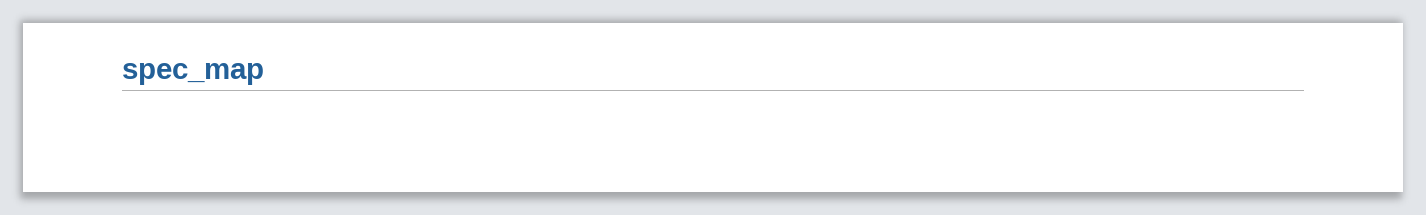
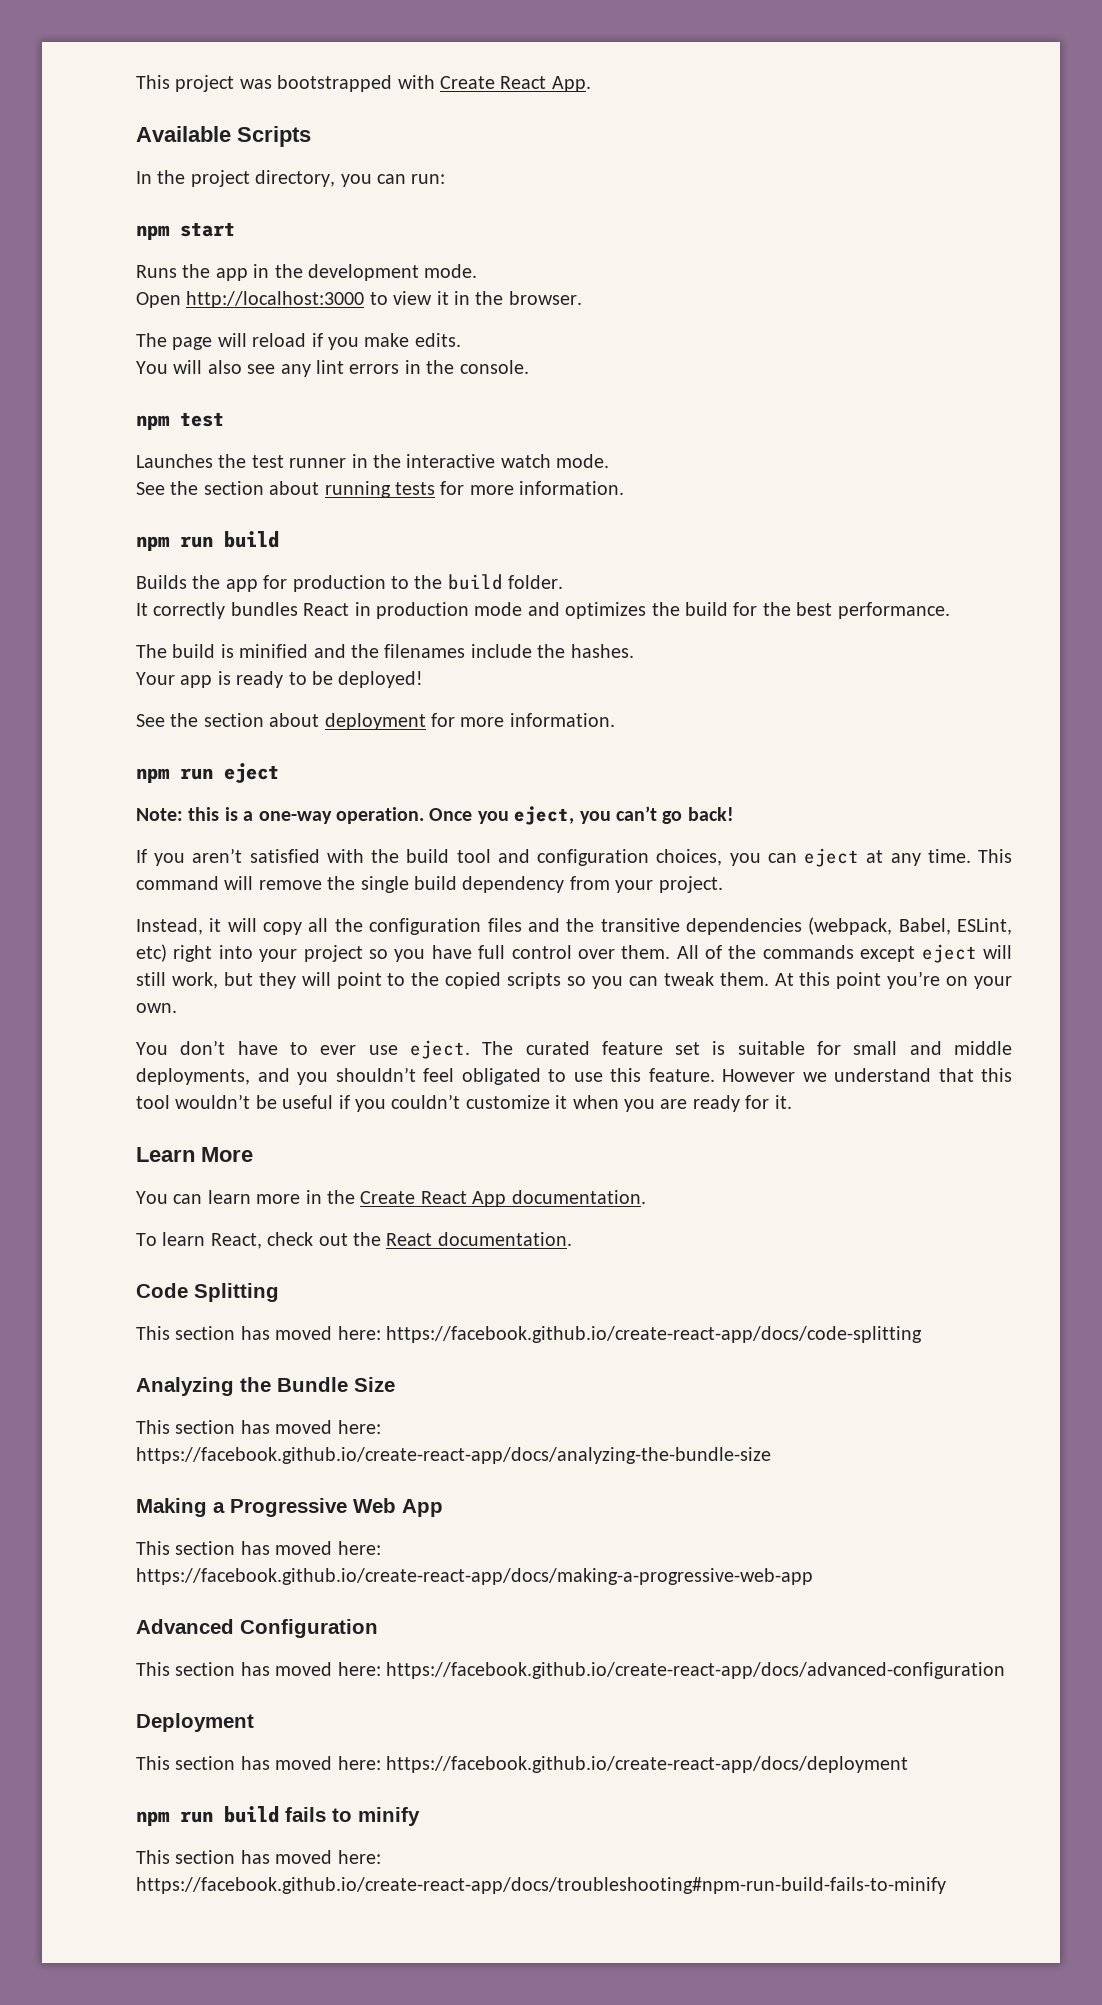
- spec_map
+ This project was bootstrapped with Create React App.
+ Available Scripts
+ In the project directory, you can run:
+ npm start
+ Runs the app in the development mode.
+ Open http://localhost:3000 to view it in the browser.
+ The page will reload if you make edits.
+ You will also see any lint errors in the console.
+ npm test
+ Launches the test runner in the interactive watch mode.
+ See the section about running tests for more information.
+ npm run build
+ Builds the app for production to the build folder.
+ It correctly bundles React in production mode and optimizes the build for the best performance.
+ The build is minified and the filenames include the hashes.
+ Your app is ready to be deployed!
+ See the section about deployment for more information.
+ npm run eject
+ Note: this is a one-way operation. Once you eject, you can’t go back!
+ If you aren’t satisfied with the build tool and configuration choices, you can eject at any time. This command will remove the single build dependency from your project.
+ Instead, it will copy all the configuration files and the transitive dependencies (webpack, Babel, ESLint, etc) right into your project so you have full control over them. All of the commands except eject will still work, but they will point to the copied scripts so you can tweak them. At this point you’re on your own.
+ You don’t have to ever use eject. The curated feature set is suitable for small and middle deployments, and you shouldn’t feel obligated to use this feature. However we understand that this tool wouldn’t be useful if you couldn’t customize it when you are ready for it.
+ Learn More
+ You can learn more in the Create React App documentation.
+ To learn React, check out the React documentation.
+ Code Splitting
+ This section has moved here: https://facebook.github.io/create-react-app/docs/code-splitting
+ Analyzing the Bundle Size
+ This section has moved here: https://facebook.github.io/create-react-app/docs/analyzing-the-bundle-size
+ Making a Progressive Web App
+ This section has moved here: https://facebook.github.io/create-react-app/docs/making-a-progressive-web-app
+ Advanced Configuration
+ This section has moved here: https://facebook.github.io/create-react-app/docs/advanced-configuration
+ Deployment
+ This section has moved here: https://facebook.github.io/create-react-app/docs/deployment
+ npm run build fails to minify
+ This section has moved here: https://facebook.github.io/create-react-app/docs/troubleshooting#npm-run-build-fails-to-minify

